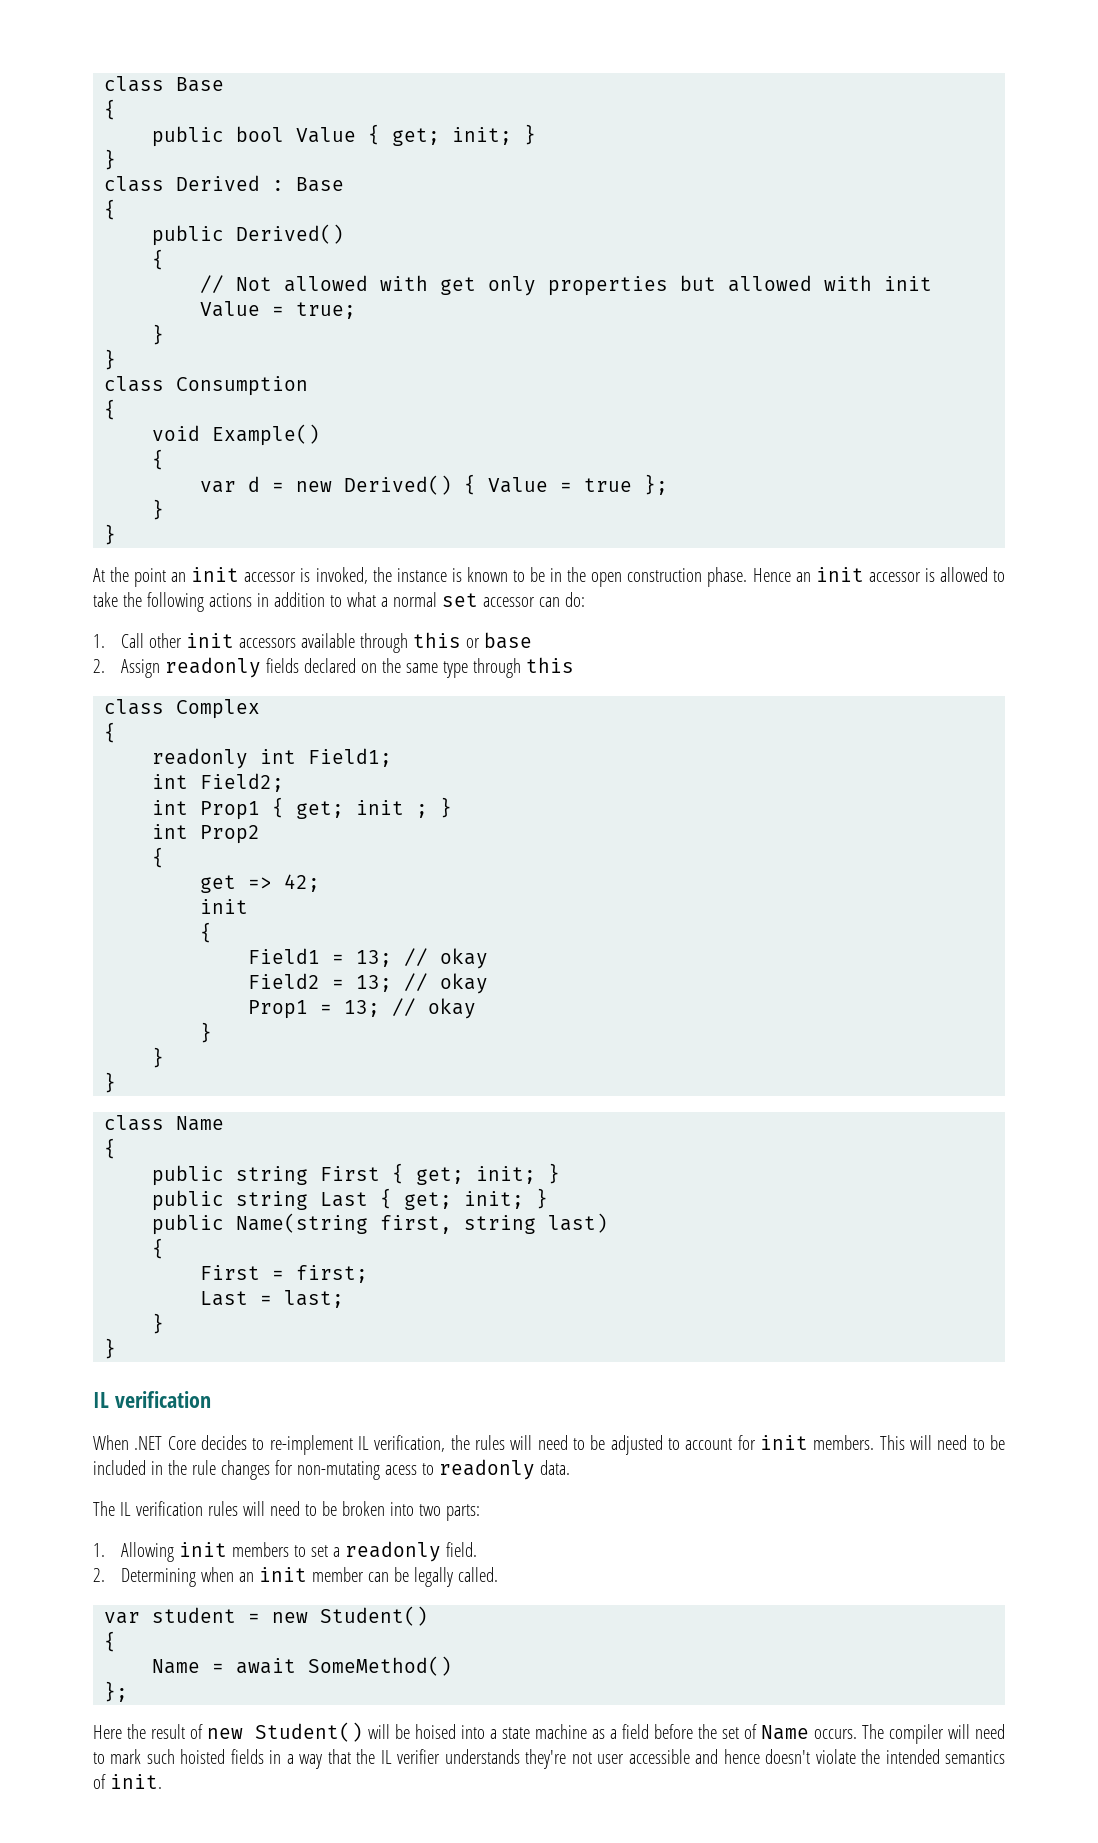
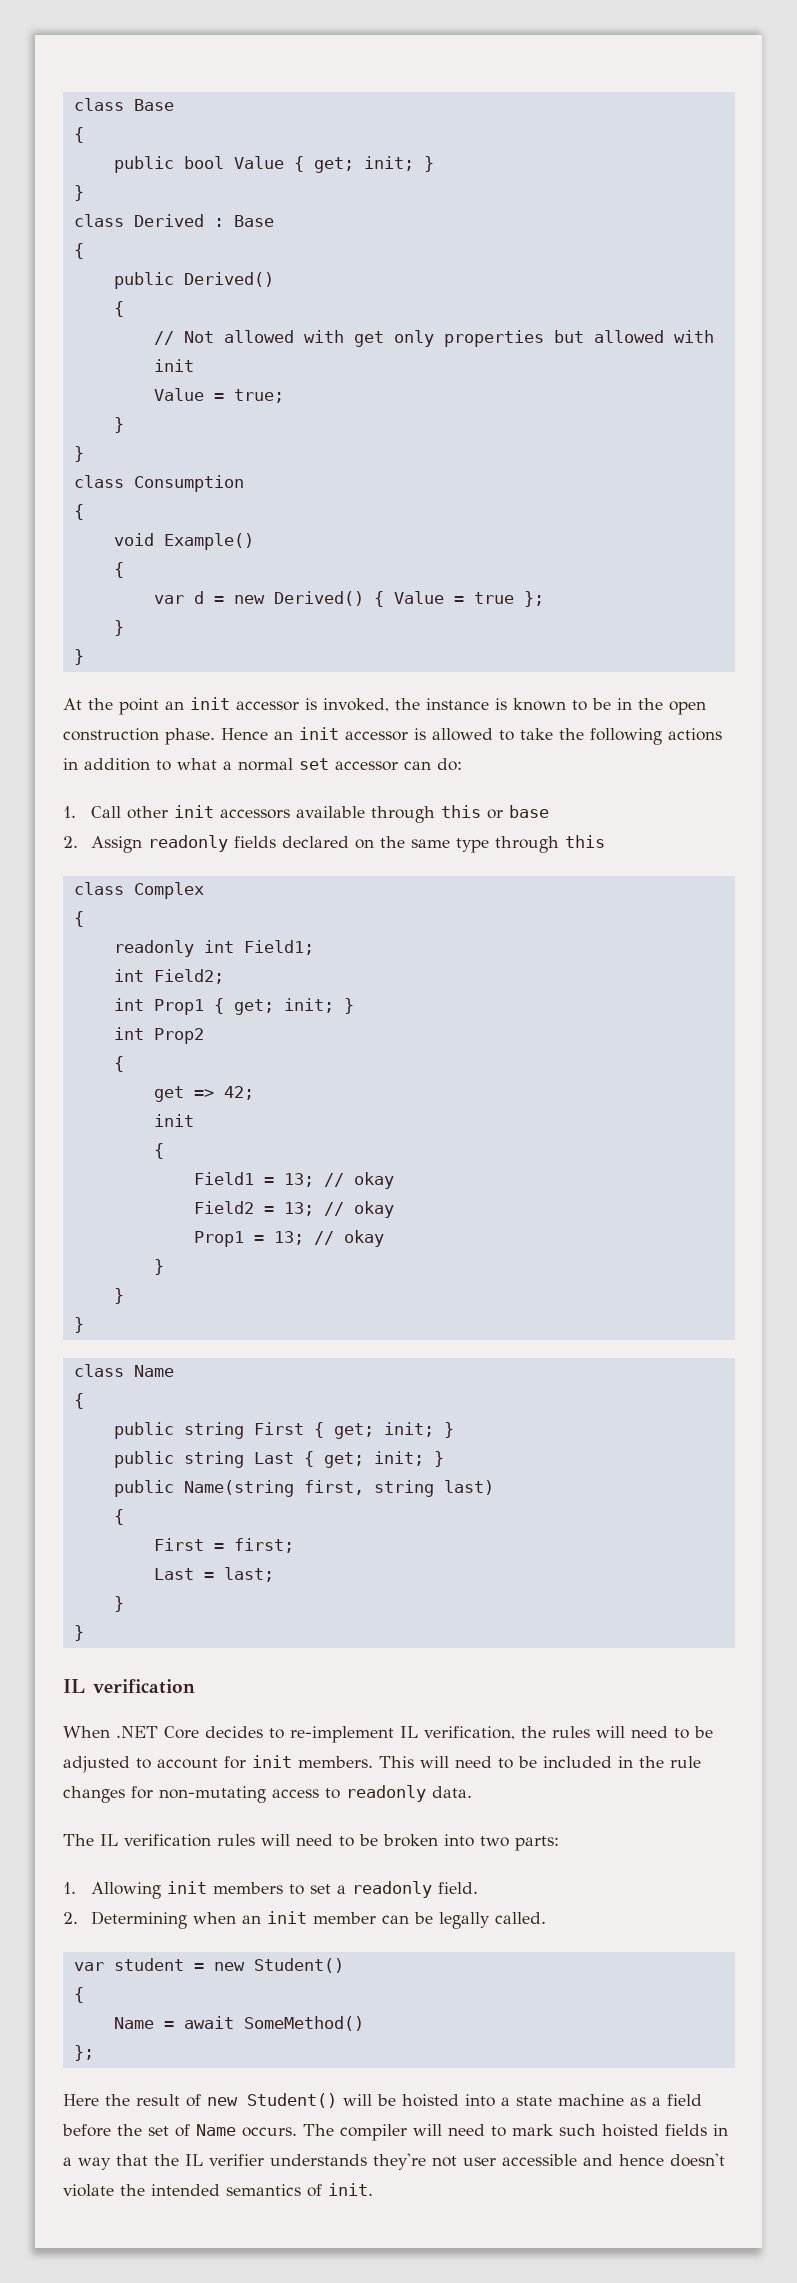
- int Prop1 { get; init ; }
+ int Prop1 { get; init; }
- This will need to be included in the rule changes for non-mutating acess to readonly data.
+ This will need to be included in the rule changes for non-mutating access to readonly data.
- Here the result of new Student() will be hoised into a state machine as a field before the set of Name occurs.
+ Here the result of new Student() will be hoisted into a state machine as a field before the set of Name occurs.

